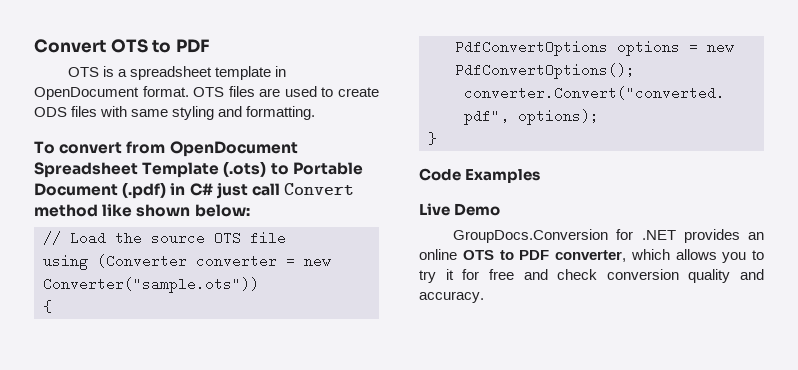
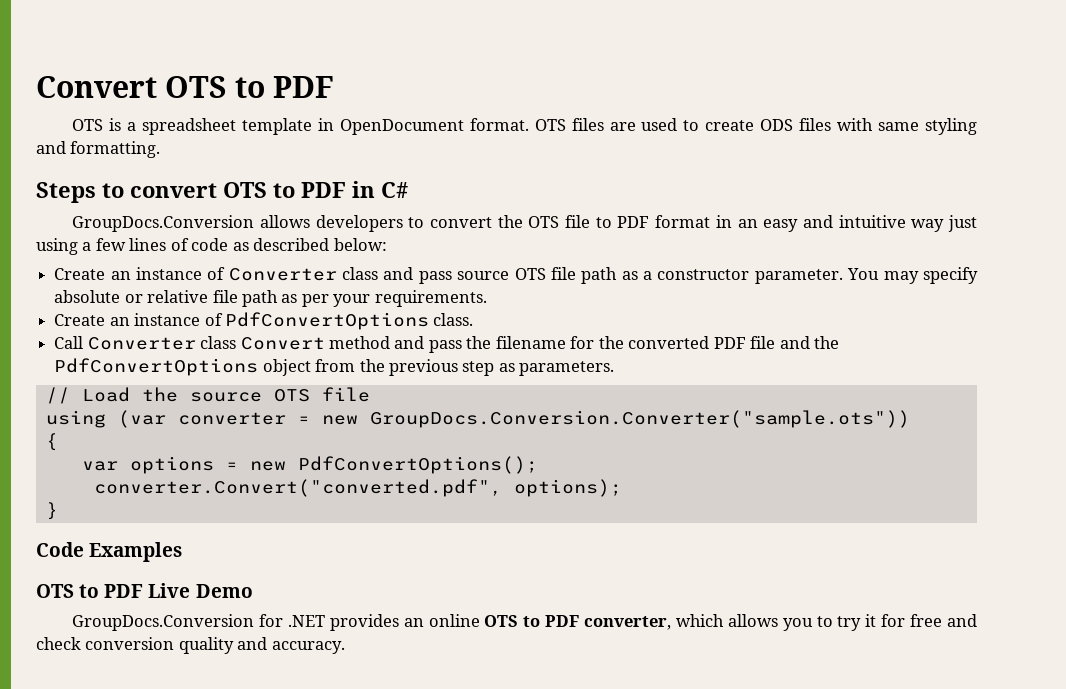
- To convert from OpenDocument Spreadsheet Template (.ots) to Portable Document (.pdf) in C# just call Convert method like shown below:
+ Steps to convert OTS to PDF in C#
+ GroupDocs.Conversion allows developers to convert the OTS file to PDF format in an easy and intuitive way just using a few lines of code as described below:
+ Create an instance of Converter class and pass source OTS file path as a constructor parameter. You may specify absolute or relative file path as per your requirements.
+ Create an instance of PdfConvertOptions class.
+ Call Converter class Convert method and pass the filename for the converted PDF file and the PdfConvertOptions object from the previous step as parameters.
- using (Converter converter = new Converter("sample.ots"))
+ using (var converter = new GroupDocs.Conversion.Converter("sample.ots"))
- PdfConvertOptions options = new PdfConvertOptions();
+ var options = new PdfConvertOptions();
- Live Demo
+ OTS to PDF Live Demo

